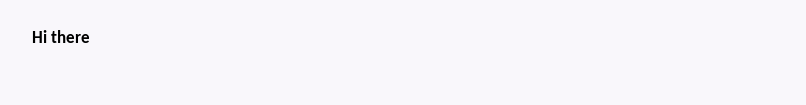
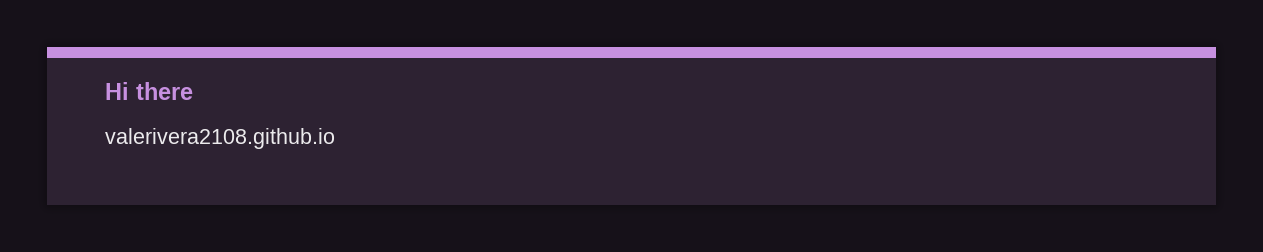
+ valerivera2108.github.io

